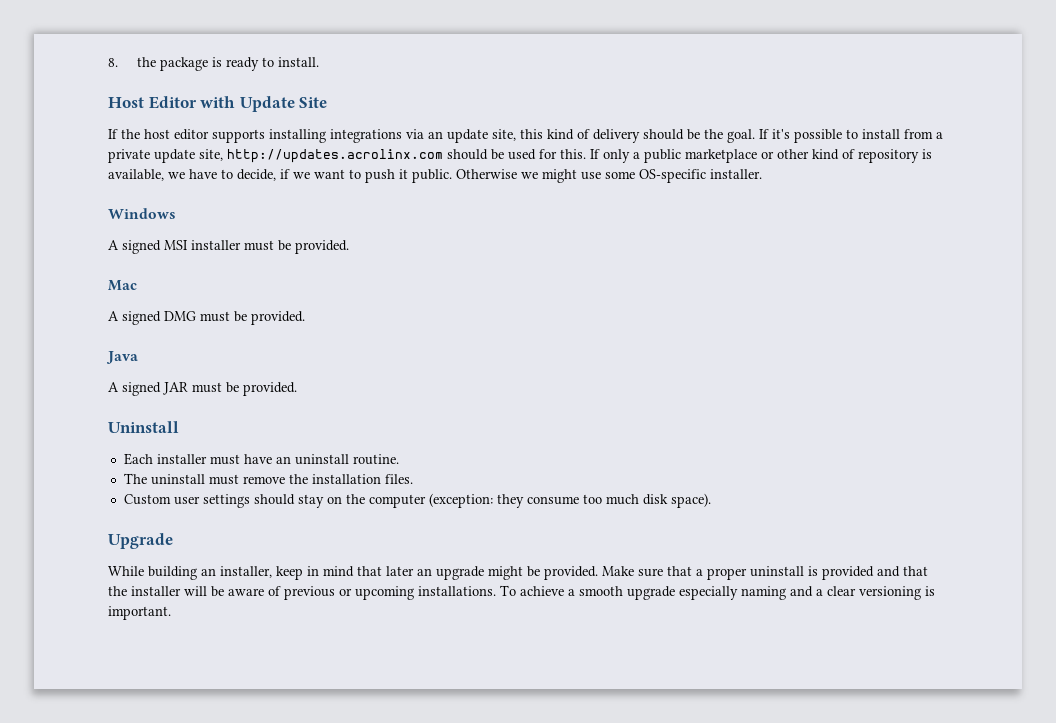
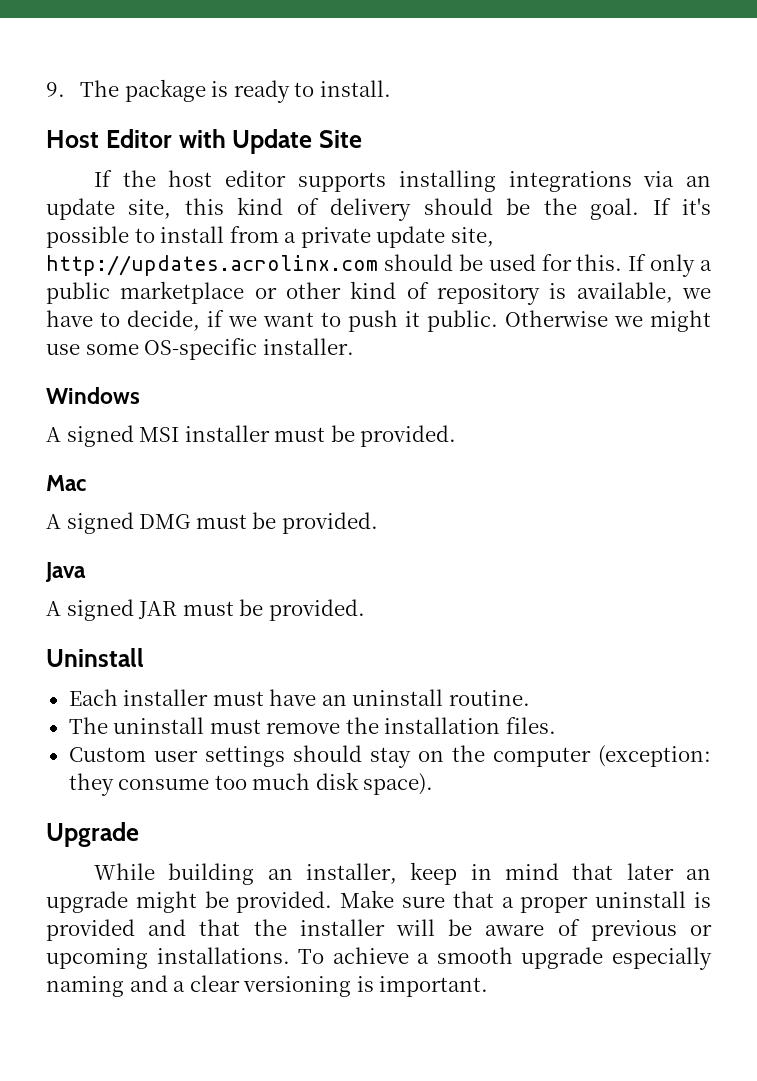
- 8. the package is ready to install.
+ 9. The package is ready to install.

